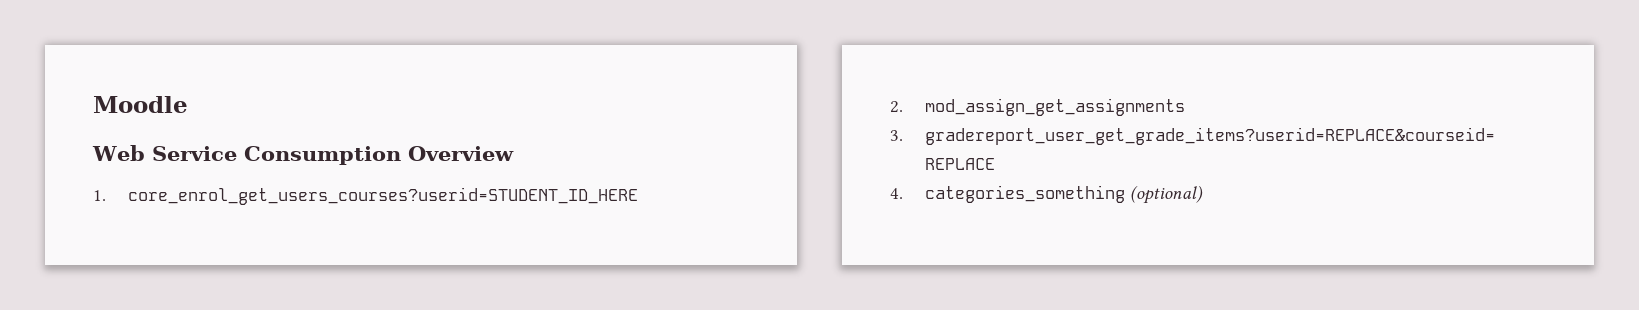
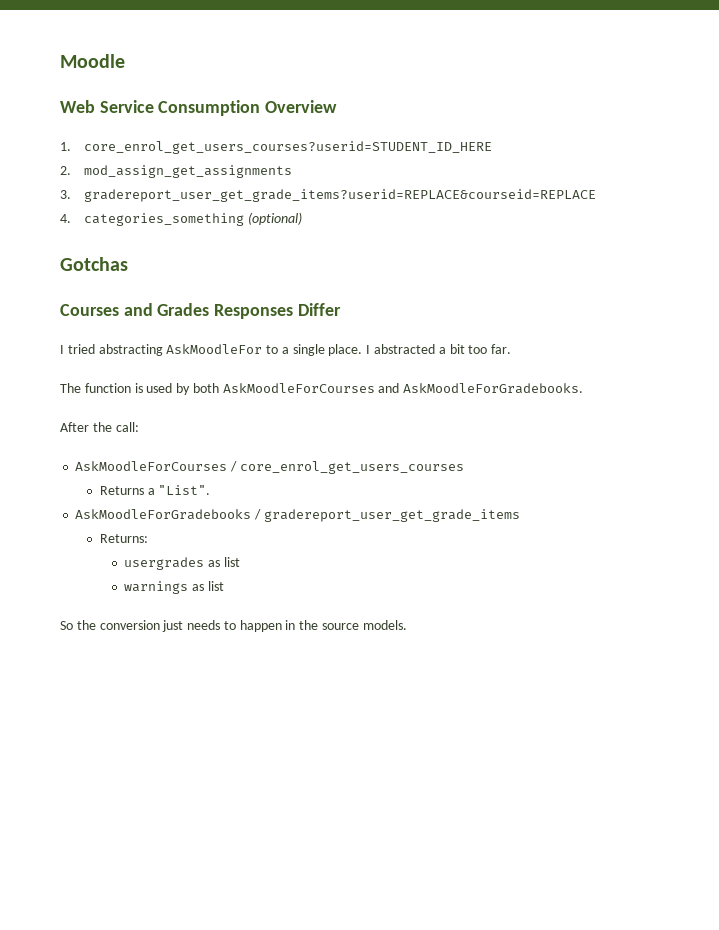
+ Gotchas
+ Courses and Grades Responses Differ
+ I tried abstracting AskMoodleFor to a single place. I abstracted a bit too far.
+ The function is used by both AskMoodleForCourses and AskMoodleForGradebooks.
+ After the call:
+ AskMoodleForCourses / core_enrol_get_users_courses
+ Returns a "List".
+ AskMoodleForGradebooks / gradereport_user_get_grade_items
+ Returns:
+ usergrades as list
+ warnings as list
+ So the conversion just needs to happen in the source models.

